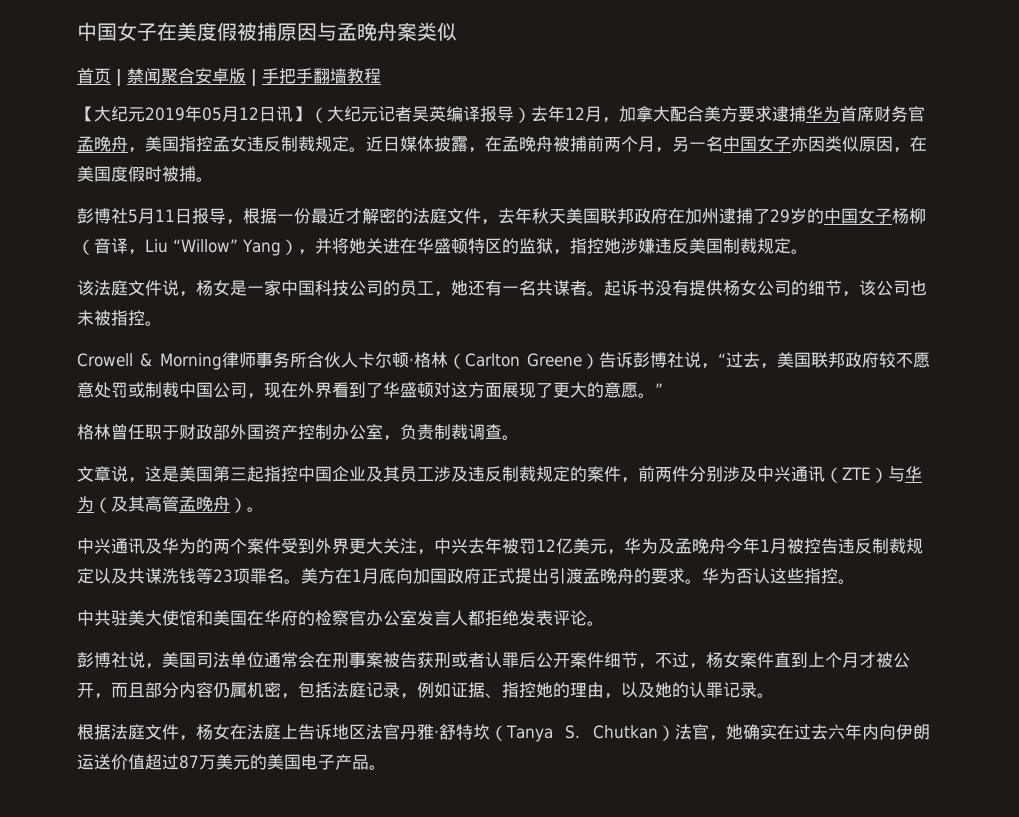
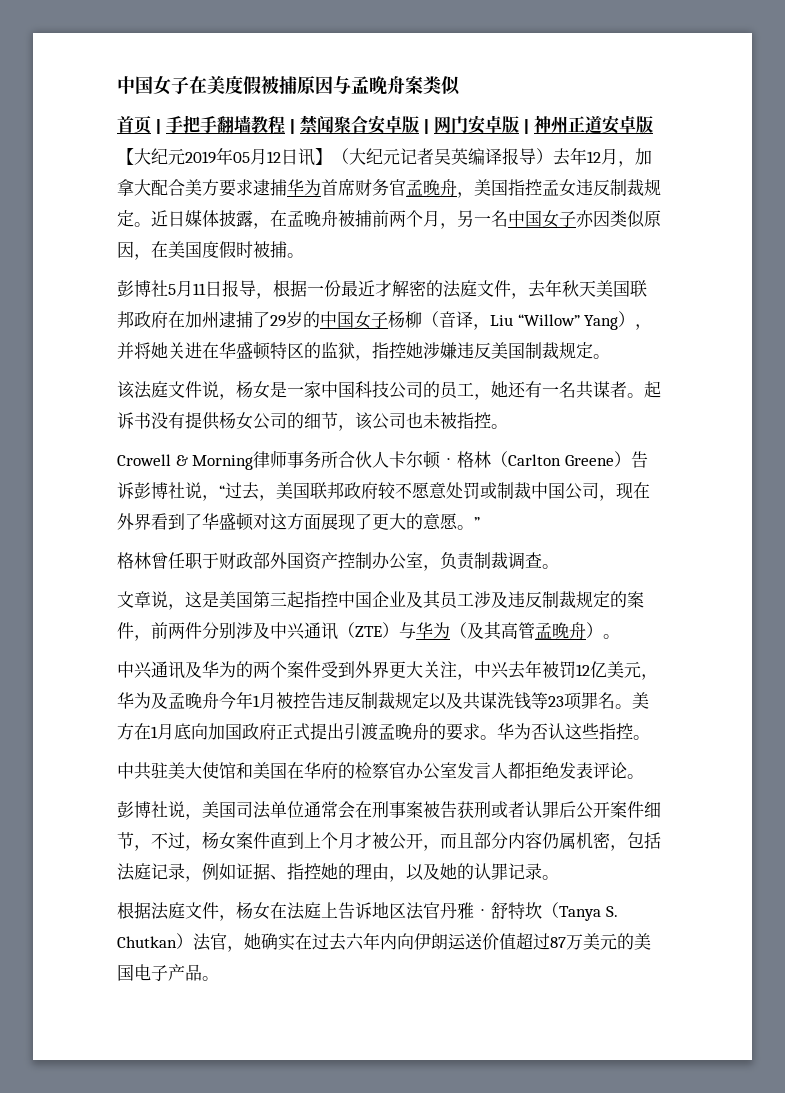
- 首页 | 禁闻聚合安卓版 | 手把手翻墙教程
+ 首页 | 手把手翻墙教程 | 禁闻聚合安卓版 | 网门安卓版 | 神州正道安卓版

